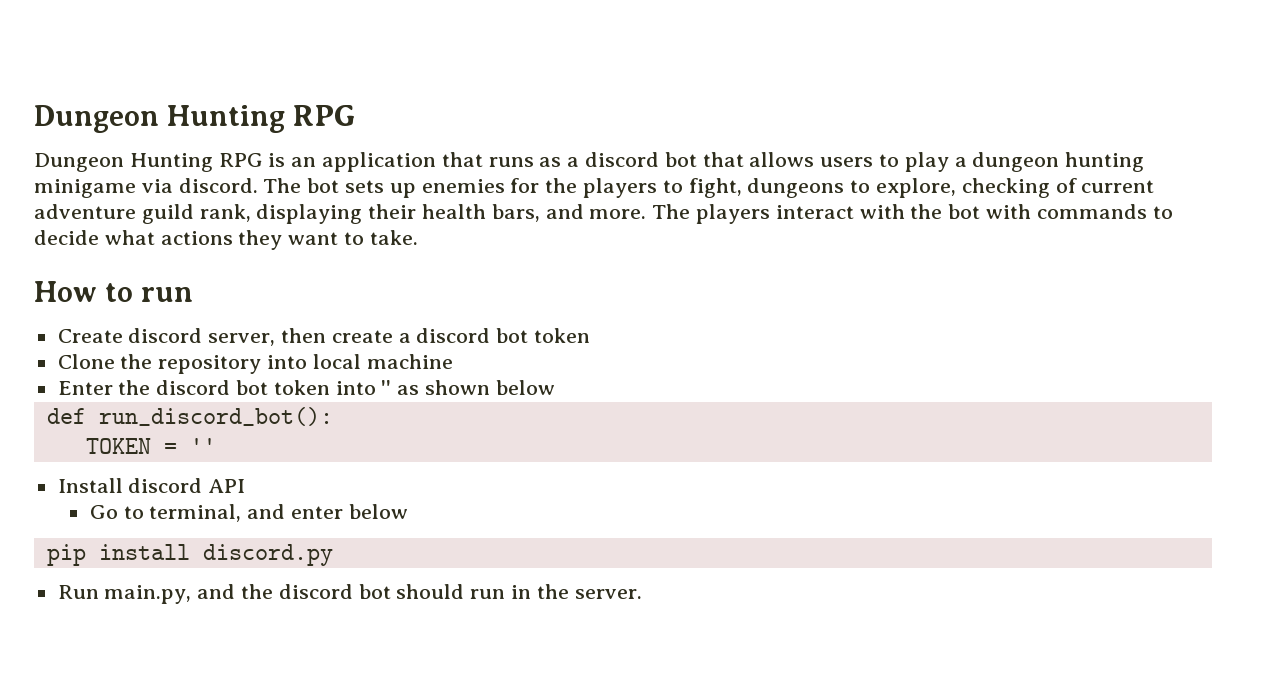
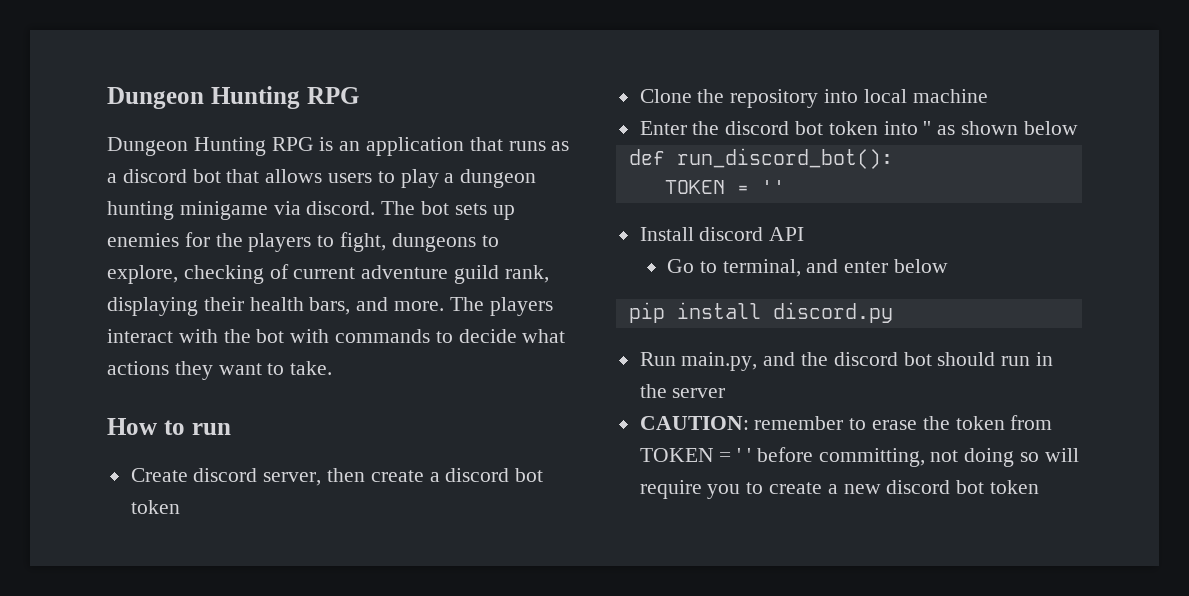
- Run main.py, and the discord bot should run in the server.
+ Run main.py, and the discord bot should run in the server
+ CAUTION: remember to erase the token from TOKEN = ' ' before committing, not doing so will require you to create a new discord bot token

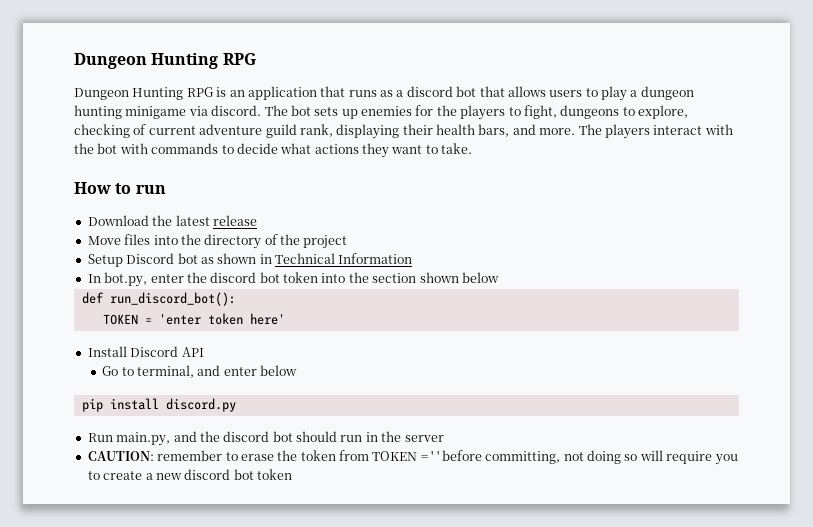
- Create discord server, then create a discord bot token
- Clone the repository into local machine
- Enter the discord bot token into '' as shown below
+ Download the latest release
+ Move files into the directory of the project
+ Setup Discord bot as shown in Technical Information
+ In bot.py, enter the discord bot token into the section shown below
- TOKEN = ''
+ TOKEN = 'enter token here'
- Install discord API
+ Install Discord API

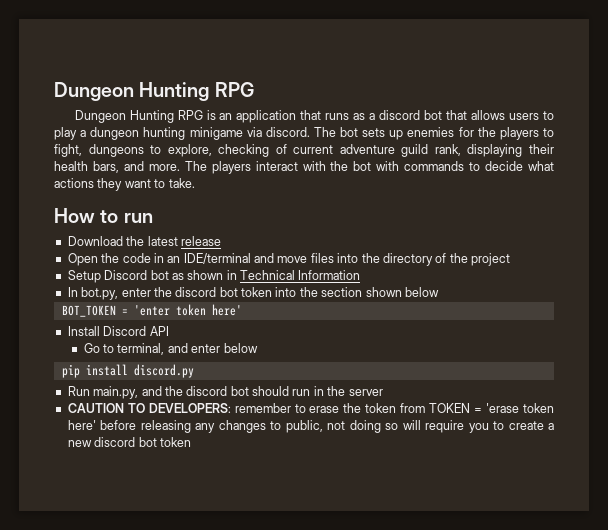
- Move files into the directory of the project
+ Open the code in an IDE/terminal and move files into the directory of the project
- def run_discord_bot():
- TOKEN = 'enter token here'
+ BOT_TOKEN = 'enter token here'
- CAUTION: remember to erase the token from TOKEN = ' ' before committing, not doing so will require you to create a new discord bot token
+ CAUTION TO DEVELOPERS: remember to erase the token from TOKEN = 'erase token here' before releasing any changes to public, not doing so will require you to create a new discord bot token

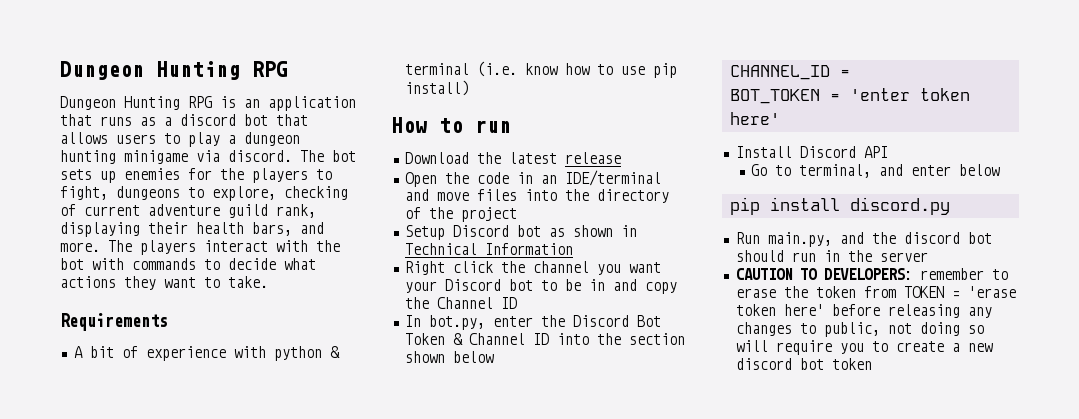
+ Requirements
+ A bit of experience with python & terminal (i.e. know how to use pip install)
- In bot.py, enter the discord bot token into the section shown below
+ Right click the channel you want your Discord bot to be in and copy the Channel ID
+ In bot.py, enter the Discord Bot Token & Channel ID into the section shown below
+ CHANNEL_ID =

